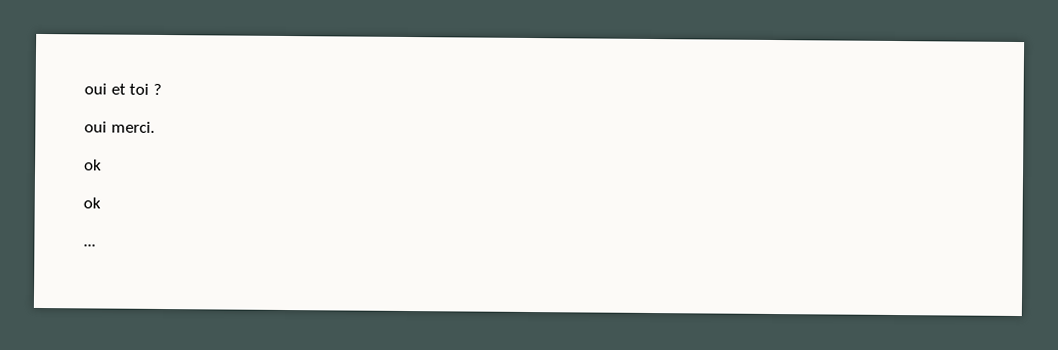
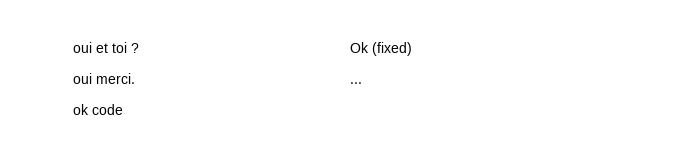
  oui merci.
- ok
- ok
+ ok code
+ Ok (fixed)

